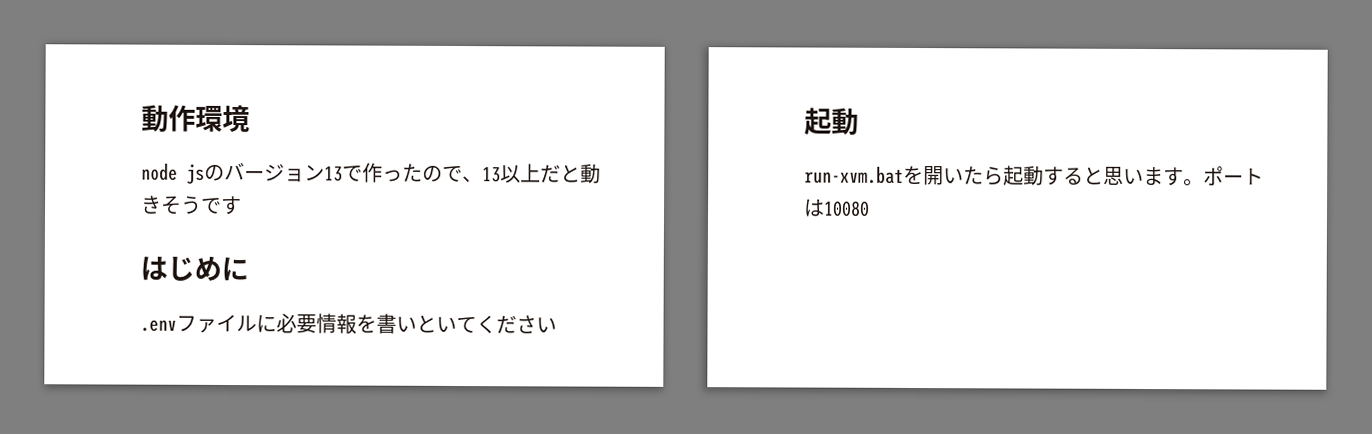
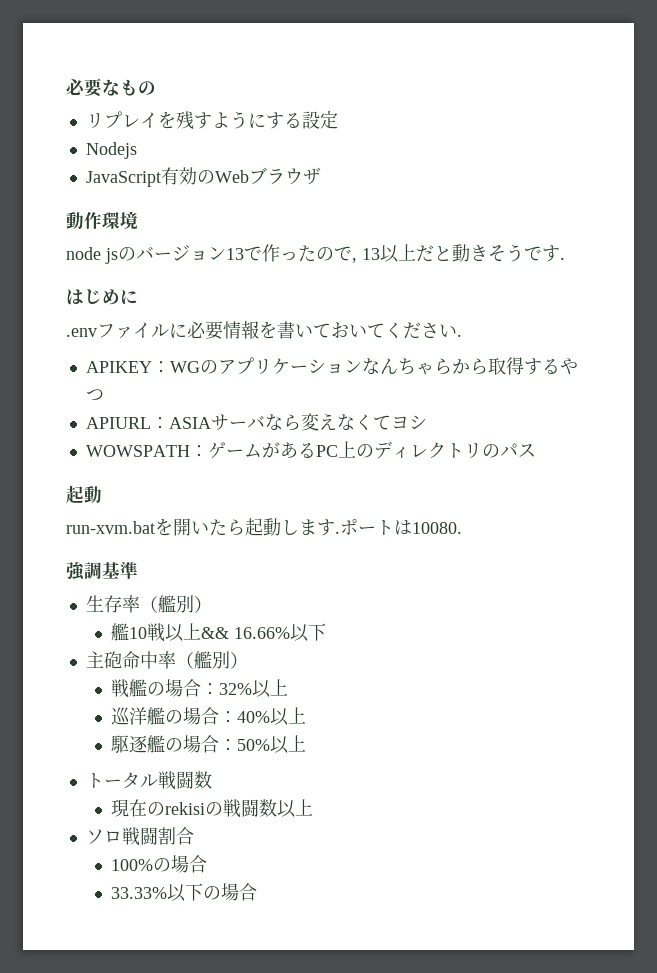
+ 必要なもの
+ リプレイを残すようにする設定
+ Nodejs
+ JavaScript有効のWebブラウザ
- node jsのバージョン13で作ったので、13以上だと動きそうです
+ node jsのバージョン13で作ったので, 13以上だと動きそうです.
- .envファイルに必要情報を書いといてください
+ .envファイルに必要情報を書いておいてください.
+ APIKEY：WGのアプリケーションなんちゃらから取得するやつ
+ APIURL：ASIAサーバなら変えなくてヨシ
+ WOWSPATH：ゲームがあるPC上のディレクトリのパス
- run-xvm.batを開いたら起動すると思います。ポートは10080
+ run-xvm.batを開いたら起動します.ポートは10080.
+ 強調基準
+ 生存率（艦別）
+ 艦10戦以上&& 16.66%以下
+ 主砲命中率（艦別）
+ 戦艦の場合：32%以上
+ 巡洋艦の場合：40%以上
+ 駆逐艦の場合：50%以上
+ トータル戦闘数
+ 現在のrekisiの戦闘数以上
+ ソロ戦闘割合
+ 100%の場合
+ 33.33%以下の場合

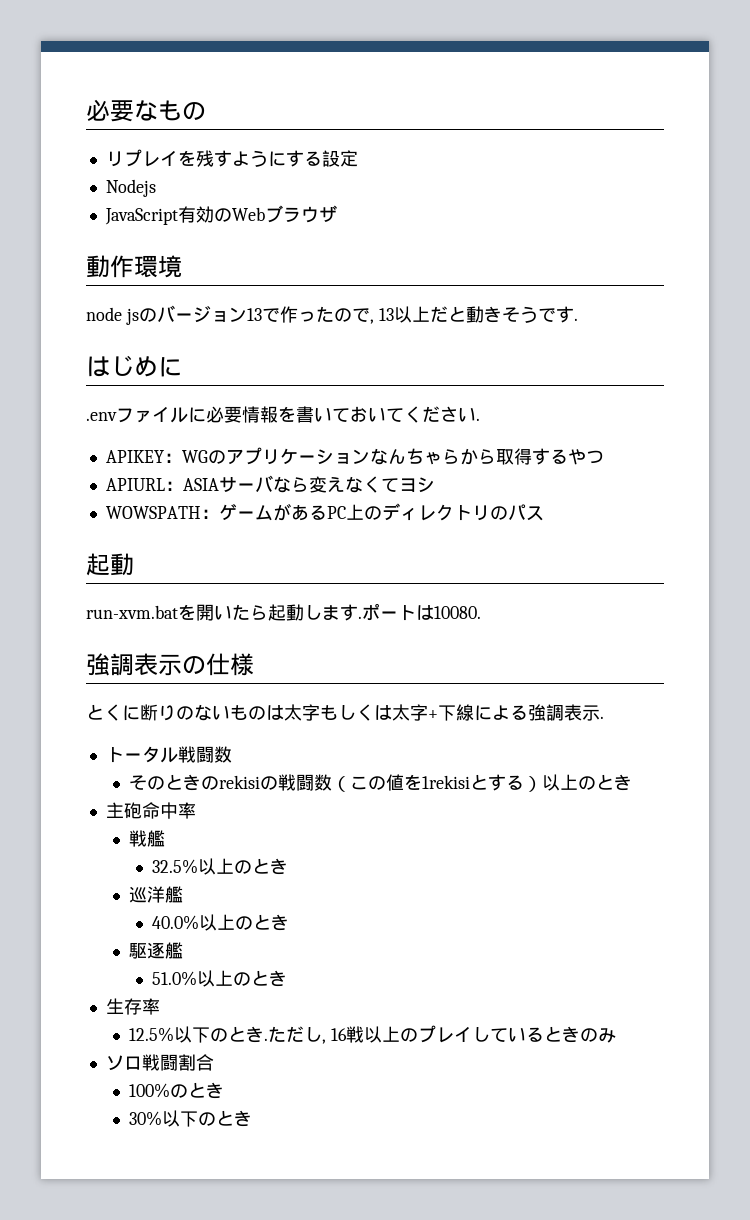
- 強調基準
- 生存率（艦別）
- 艦10戦以上&& 16.66%以下
- 主砲命中率（艦別）
- 戦艦の場合：32%以上
- 巡洋艦の場合：40%以上
- 駆逐艦の場合：50%以上
+ 強調表示の仕様
+ とくに断りのないものは太字もしくは太字+下線による強調表示.
- 現在のrekisiの戦闘数以上
+ そのときのrekisiの戦闘数（この値を1rekisiとする）以上のとき
+ 主砲命中率
+ 戦艦
+ 32.5%以上のとき
+ 巡洋艦
+ 40.0%以上のとき
+ 駆逐艦
+ 51.0%以上のとき
+ 生存率
+ 12.5%以下のとき.ただし, 16戦以上のプレイしているときのみ
- 100%の場合
- 33.33%以下の場合
+ 100%のとき
+ 30%以下のとき

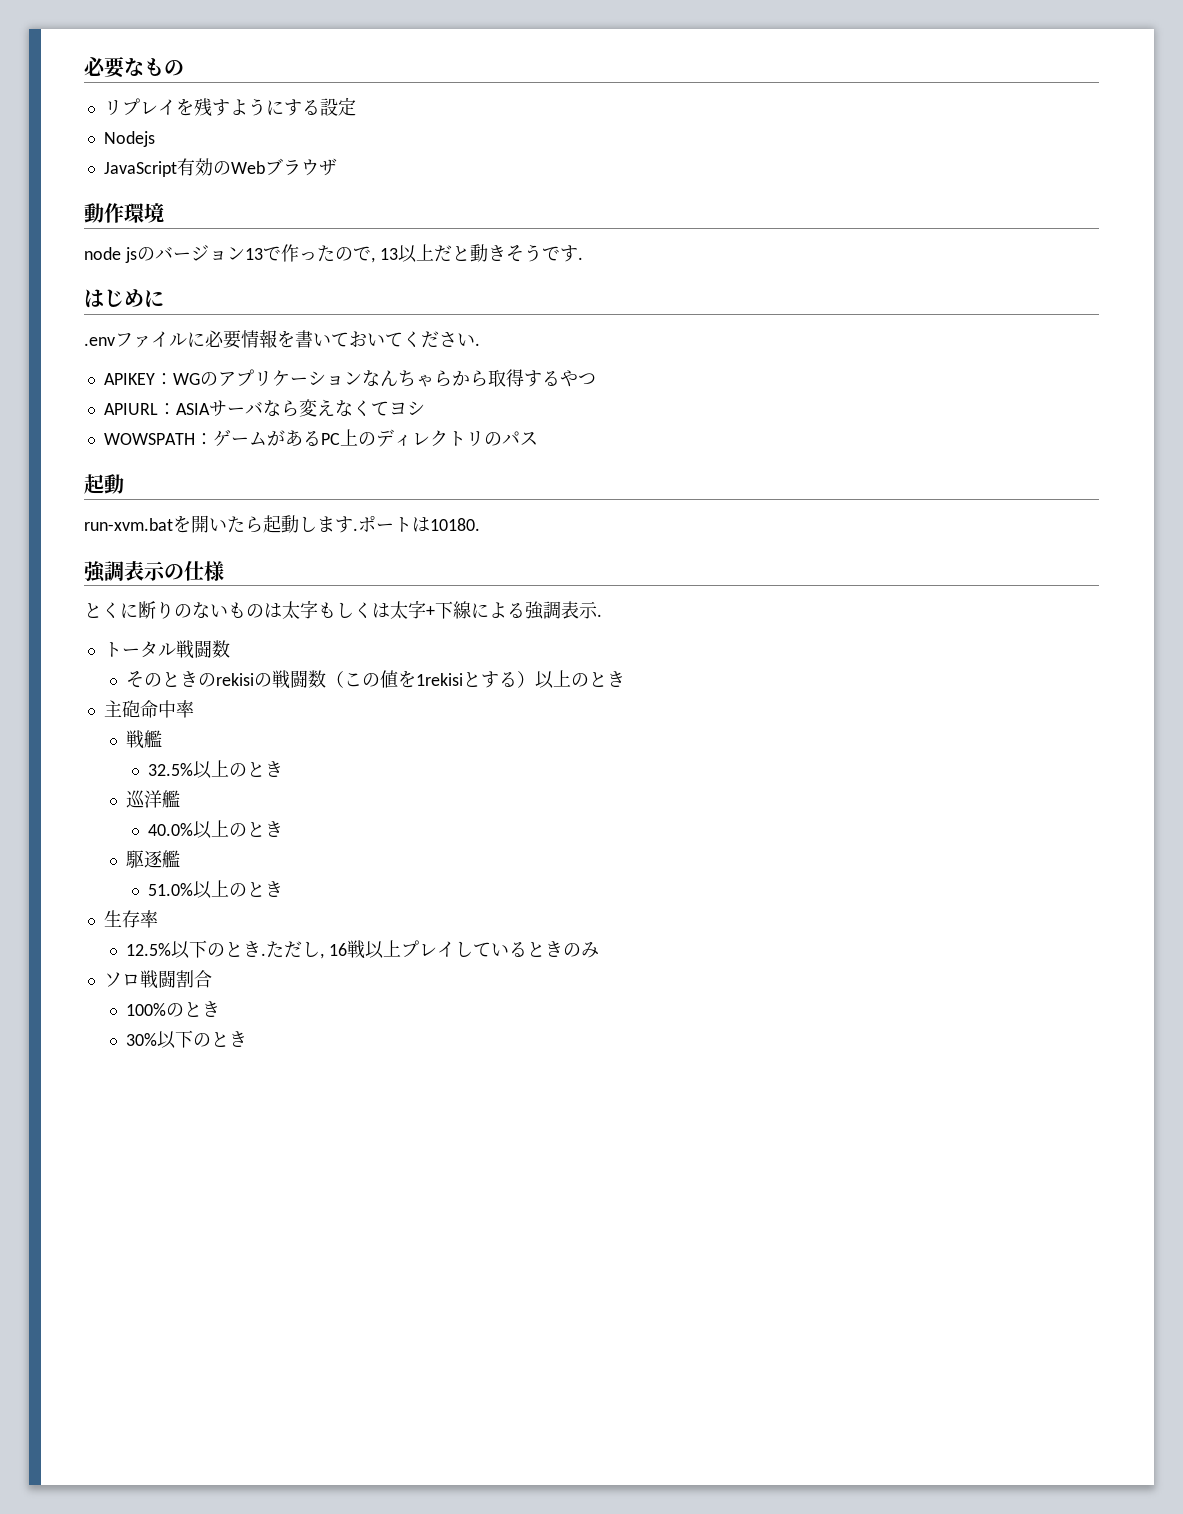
- ポートは10080.
+ ポートは10180.
- ただし, 16戦以上のプレイしているときのみ
+ ただし, 16戦以上プレイしているときのみ

